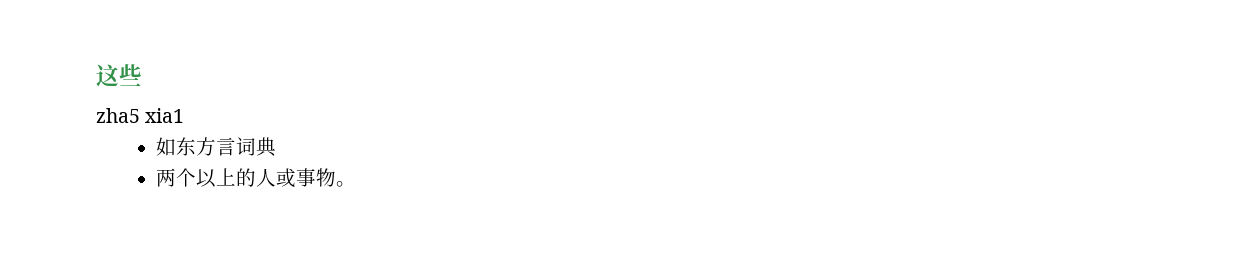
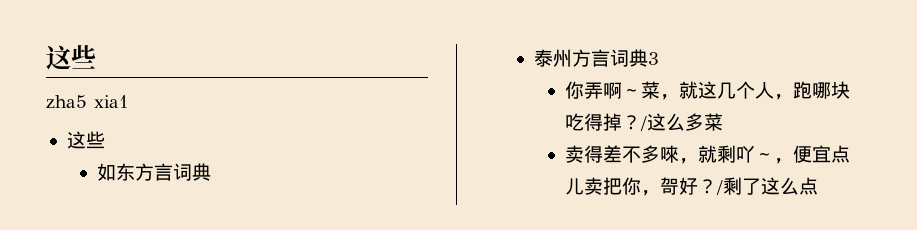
  zha5 xia1
+ 这些
- 两个以上的人或事物。
+ 泰州方言词典3
+ 你弄啊～菜，就这几个人，跑哪块吃得掉？/这么多菜
+ 卖得差不多唻，就剩吖～，便宜点儿卖把你，哿好？/剩了这么点

